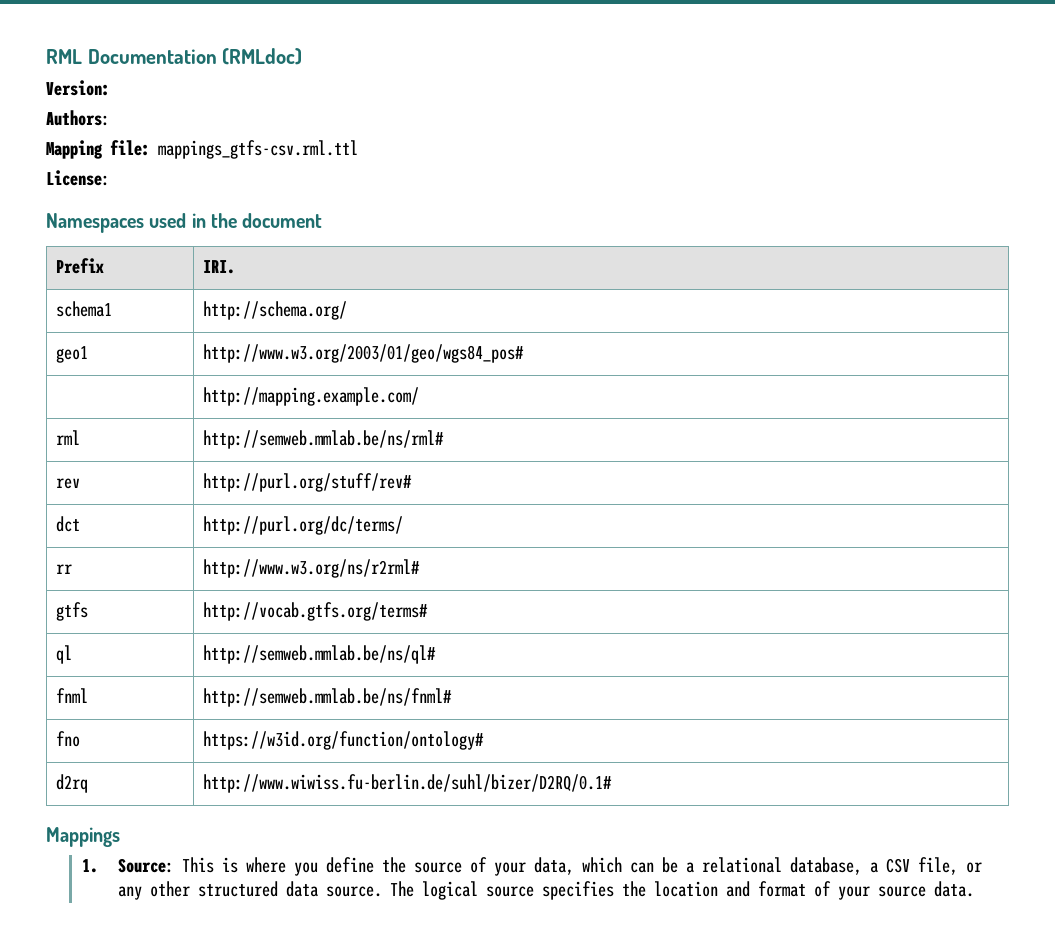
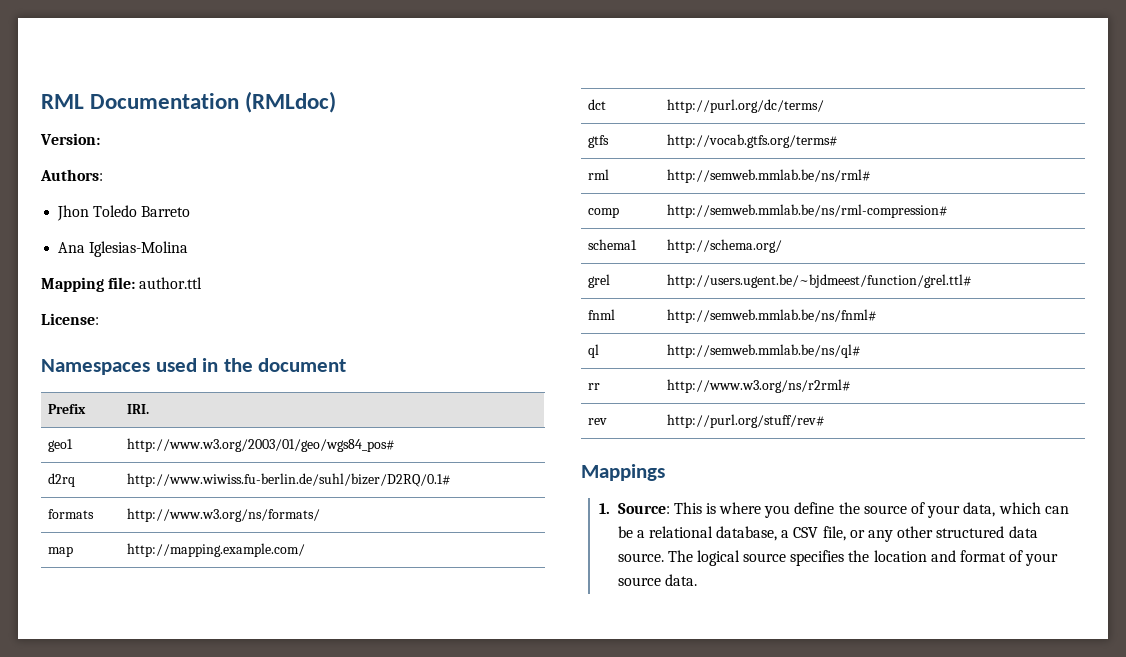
+ Jhon Toledo Barreto
+ Ana Iglesias-Molina
- Mapping file: mappings_gtfs-csv.rml.ttl
+ Mapping file: author.ttl
- schema1 | http://schema.org/
- | http://mapping.example.com/
+ d2rq | http://www.wiwiss.fu-berlin.de/suhl/bizer/D2RQ/0.1#
+ formats | http://www.w3.org/ns/formats/
+ map | http://mapping.example.com/
+ dct | http://purl.org/dc/terms/
+ gtfs | http://vocab.gtfs.org/terms#
  rml | http://semweb.mmlab.be/ns/rml#
+ comp | http://semweb.mmlab.be/ns/rml-compression#
+ schema1 | http://schema.org/
+ grel | http://users.ugent.be/~bjdmeest/function/grel.ttl#
+ fnml | http://semweb.mmlab.be/ns/fnml#
+ ql | http://semweb.mmlab.be/ns/ql#
+ rr | http://www.w3.org/ns/r2rml#
  rev | http://purl.org/stuff/rev#
- dct | http://purl.org/dc/terms/
- rr | http://www.w3.org/ns/r2rml#
- gtfs | http://vocab.gtfs.org/terms#
- ql | http://semweb.mmlab.be/ns/ql#
- fnml | http://semweb.mmlab.be/ns/fnml#
- fno | https://w3id.org/function/ontology#
- d2rq | http://www.wiwiss.fu-berlin.de/suhl/bizer/D2RQ/0.1#

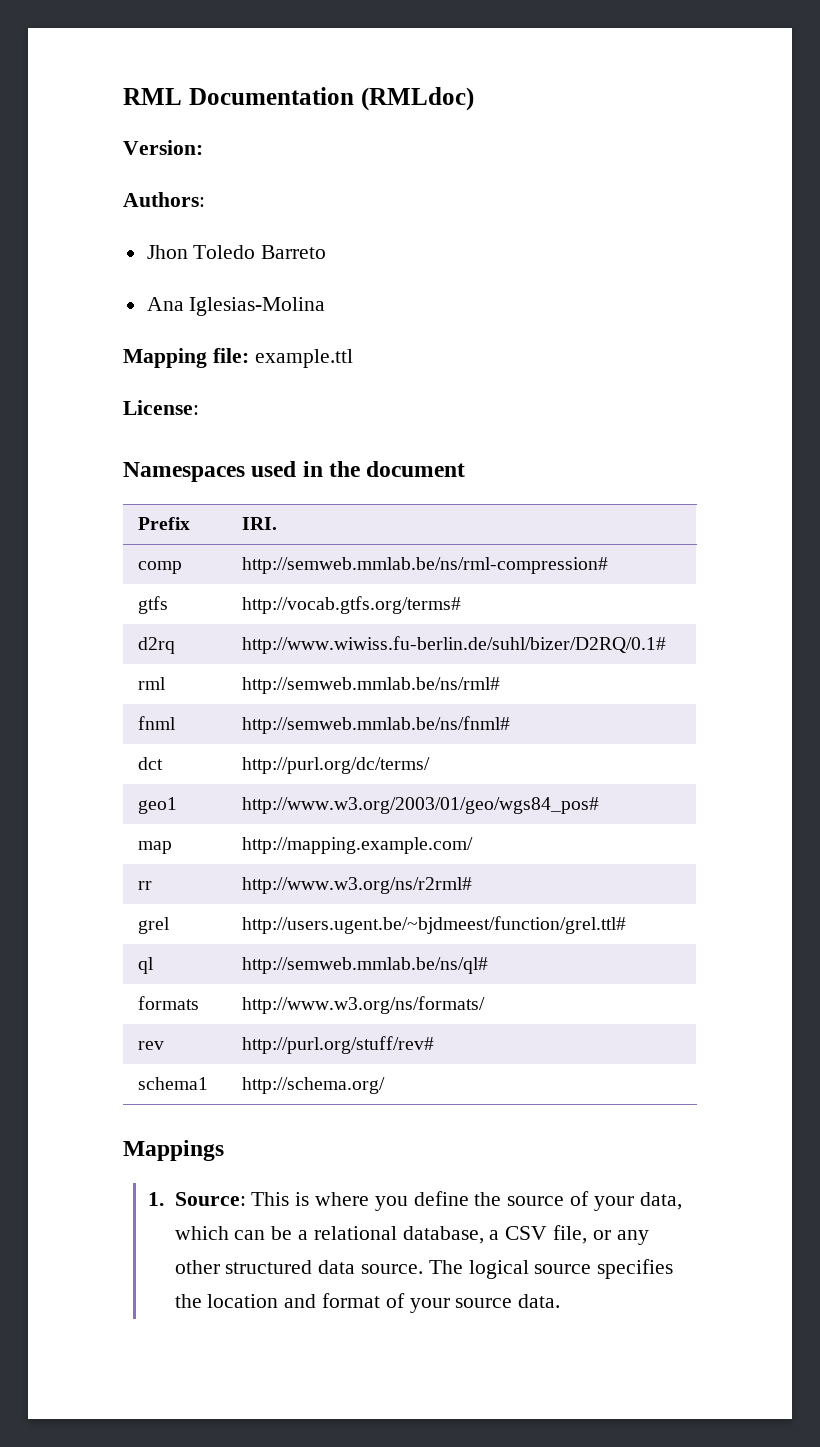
- Mapping file: author.ttl
+ Mapping file: example.ttl
+ comp | http://semweb.mmlab.be/ns/rml-compression#
+ gtfs | http://vocab.gtfs.org/terms#
+ d2rq | http://www.wiwiss.fu-berlin.de/suhl/bizer/D2RQ/0.1#
+ rml | http://semweb.mmlab.be/ns/rml#
+ fnml | http://semweb.mmlab.be/ns/fnml#
+ dct | http://purl.org/dc/terms/
  geo1 | http://www.w3.org/2003/01/geo/wgs84_pos#
- d2rq | http://www.wiwiss.fu-berlin.de/suhl/bizer/D2RQ/0.1#
- formats | http://www.w3.org/ns/formats/
  map | http://mapping.example.com/
- dct | http://purl.org/dc/terms/
- gtfs | http://vocab.gtfs.org/terms#
- rml | http://semweb.mmlab.be/ns/rml#
- comp | http://semweb.mmlab.be/ns/rml-compression#
- schema1 | http://schema.org/
+ rr | http://www.w3.org/ns/r2rml#
- fnml | http://semweb.mmlab.be/ns/fnml#
- rr | http://www.w3.org/ns/r2rml#
+ formats | http://www.w3.org/ns/formats/
+ schema1 | http://schema.org/

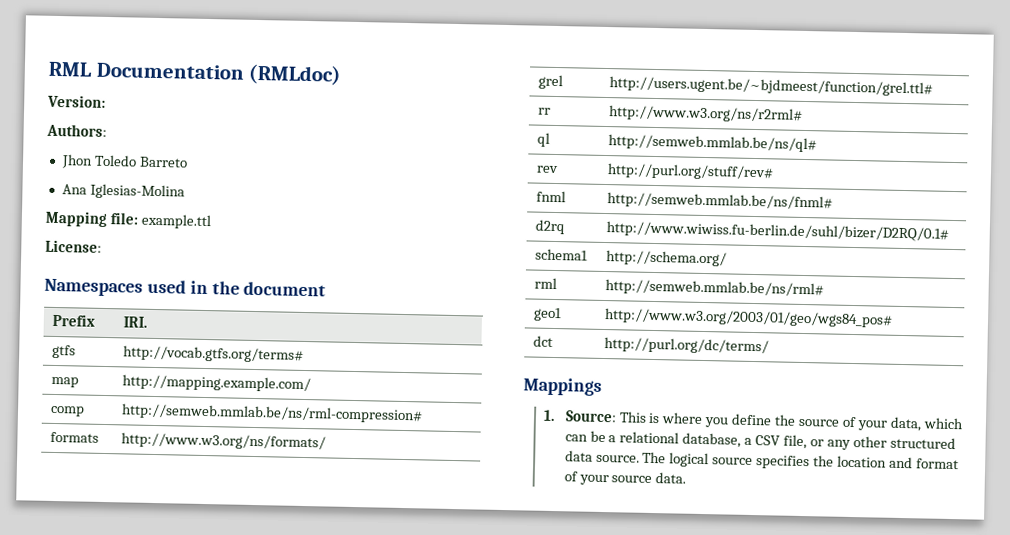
+ gtfs | http://vocab.gtfs.org/terms#
+ map | http://mapping.example.com/
  comp | http://semweb.mmlab.be/ns/rml-compression#
- gtfs | http://vocab.gtfs.org/terms#
+ formats | http://www.w3.org/ns/formats/
+ grel | http://users.ugent.be/~bjdmeest/function/grel.ttl#
+ rr | http://www.w3.org/ns/r2rml#
+ ql | http://semweb.mmlab.be/ns/ql#
+ rev | http://purl.org/stuff/rev#
+ fnml | http://semweb.mmlab.be/ns/fnml#
+ schema1 | http://schema.org/
- fnml | http://semweb.mmlab.be/ns/fnml#
+ geo1 | http://www.w3.org/2003/01/geo/wgs84_pos#
  dct | http://purl.org/dc/terms/
- geo1 | http://www.w3.org/2003/01/geo/wgs84_pos#
- map | http://mapping.example.com/
- rr | http://www.w3.org/ns/r2rml#
- grel | http://users.ugent.be/~bjdmeest/function/grel.ttl#
- ql | http://semweb.mmlab.be/ns/ql#
- formats | http://www.w3.org/ns/formats/
- rev | http://purl.org/stuff/rev#
- schema1 | http://schema.org/

